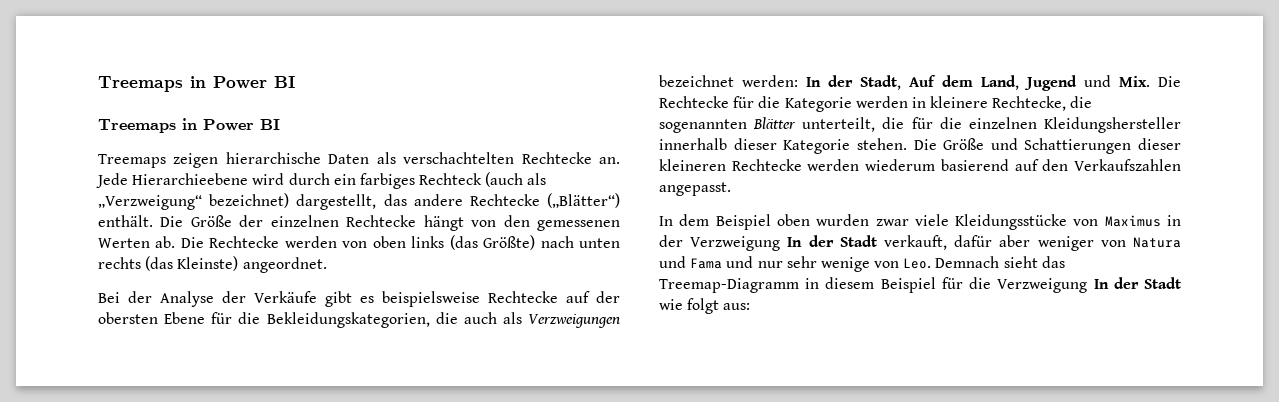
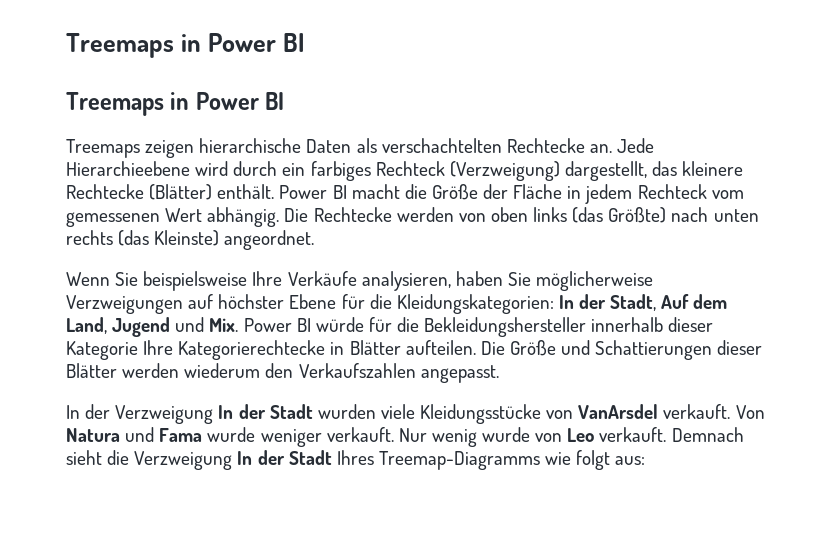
- Jede Hierarchieebene wird durch ein farbiges Rechteck (auch als „Verzweigung“ bezeichnet) dargestellt, das andere Rechtecke („Blätter“) enthält. Die Größe der einzelnen Rechtecke hängt von den gemessenen Werten ab.
+ Jede Hierarchieebene wird durch ein farbiges Rechteck (Verzweigung) dargestellt, das kleinere Rechtecke (Blätter) enthält. Power BI macht die Größe der Fläche in jedem Rechteck vom gemessenen Wert abhängig.
- Bei der Analyse der Verkäufe gibt es beispielsweise Rechtecke auf der obersten Ebene für die Bekleidungskategorien, die auch als Verzweigungen bezeichnet werden: In der Stadt, Auf dem Land, Jugend und Mix. Die Rechtecke für die Kategorie werden in kleinere Rechtecke, die sogenannten Blätter unterteilt, die für die einzelnen Kleidungshersteller innerhalb dieser Kategorie stehen.
+ Wenn Sie beispielsweise Ihre Verkäufe analysieren, haben Sie möglicherweise Verzweigungen auf höchster Ebene für die Kleidungskategorien: In der Stadt, Auf dem Land, Jugend und Mix. Power BI würde für die Bekleidungshersteller innerhalb dieser Kategorie Ihre Kategorierechtecke in Blätter aufteilen.
- Die Größe und Schattierungen dieser kleineren Rechtecke werden wiederum basierend auf den Verkaufszahlen angepasst.
- In dem Beispiel oben wurden zwar viele Kleidungsstücke von Maximus in der Verzweigung In der Stadt verkauft, dafür aber weniger von Natura und Fama und nur sehr wenige von Leo. Demnach sieht das Treemap-Diagramm in diesem Beispiel für die Verzweigung In der Stadt wie folgt aus:
+ Die Größe und Schattierungen dieser Blätter werden wiederum den Verkaufszahlen angepasst.
+ In der Verzweigung In der Stadt wurden viele Kleidungsstücke von VanArsdel verkauft. Von Natura und Fama wurde weniger verkauft. Nur wenig wurde von Leo verkauft. Demnach sieht die Verzweigung In der Stadt Ihres Treemap-Diagramms wie folgt aus:

